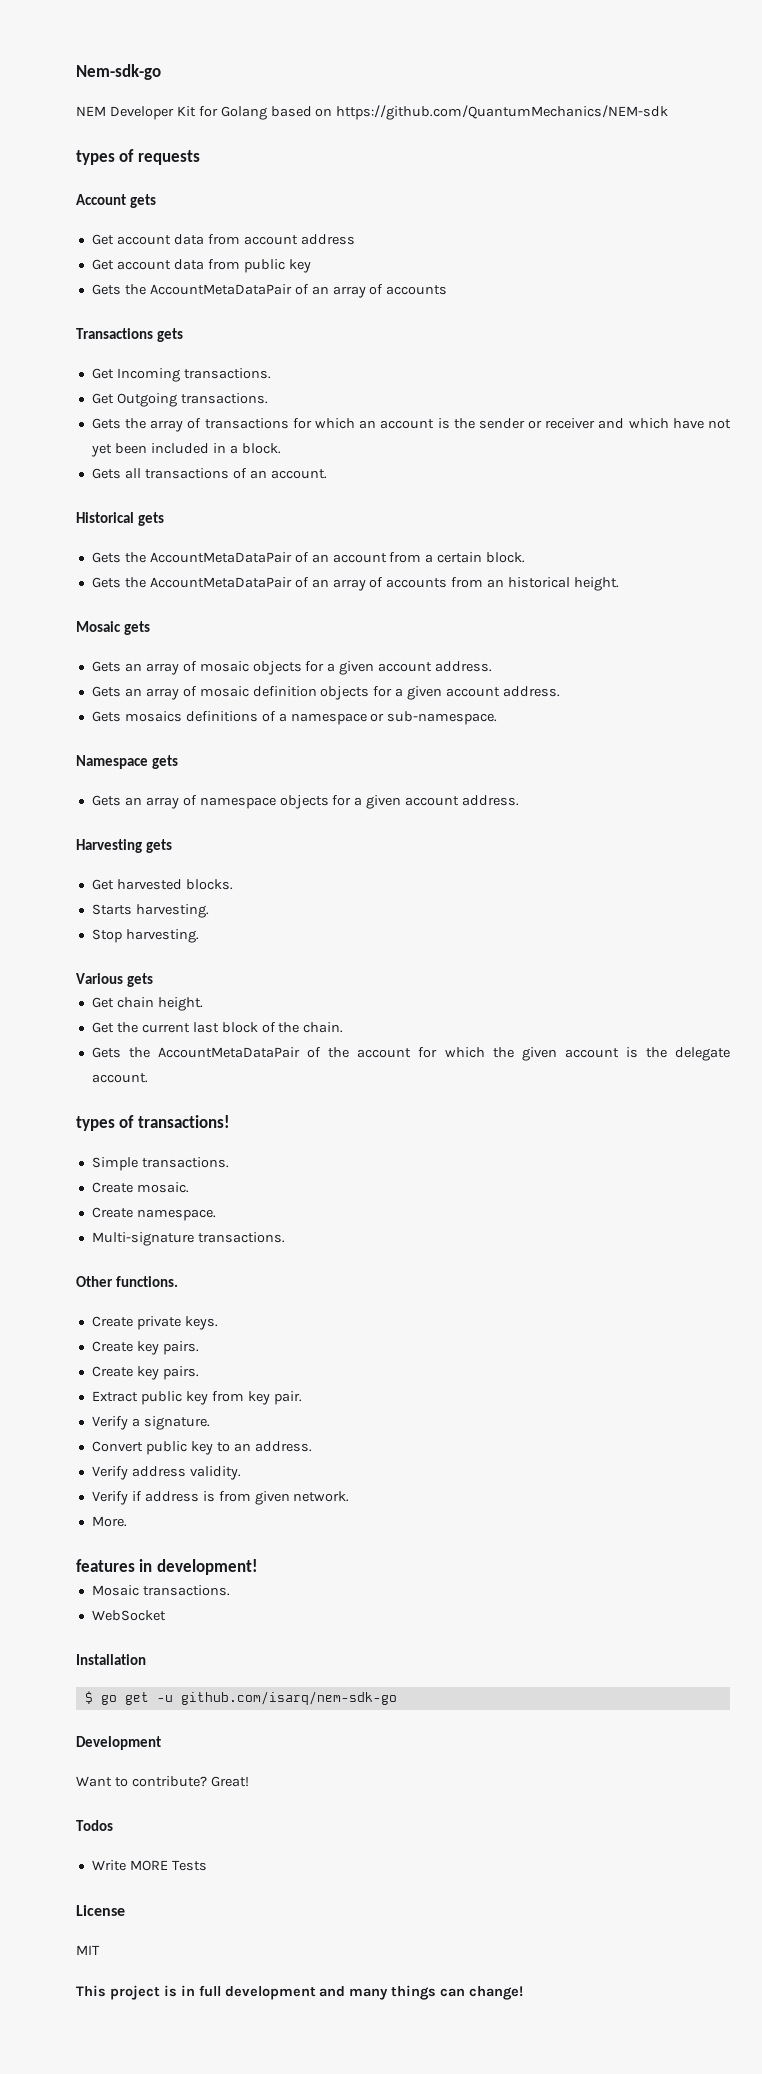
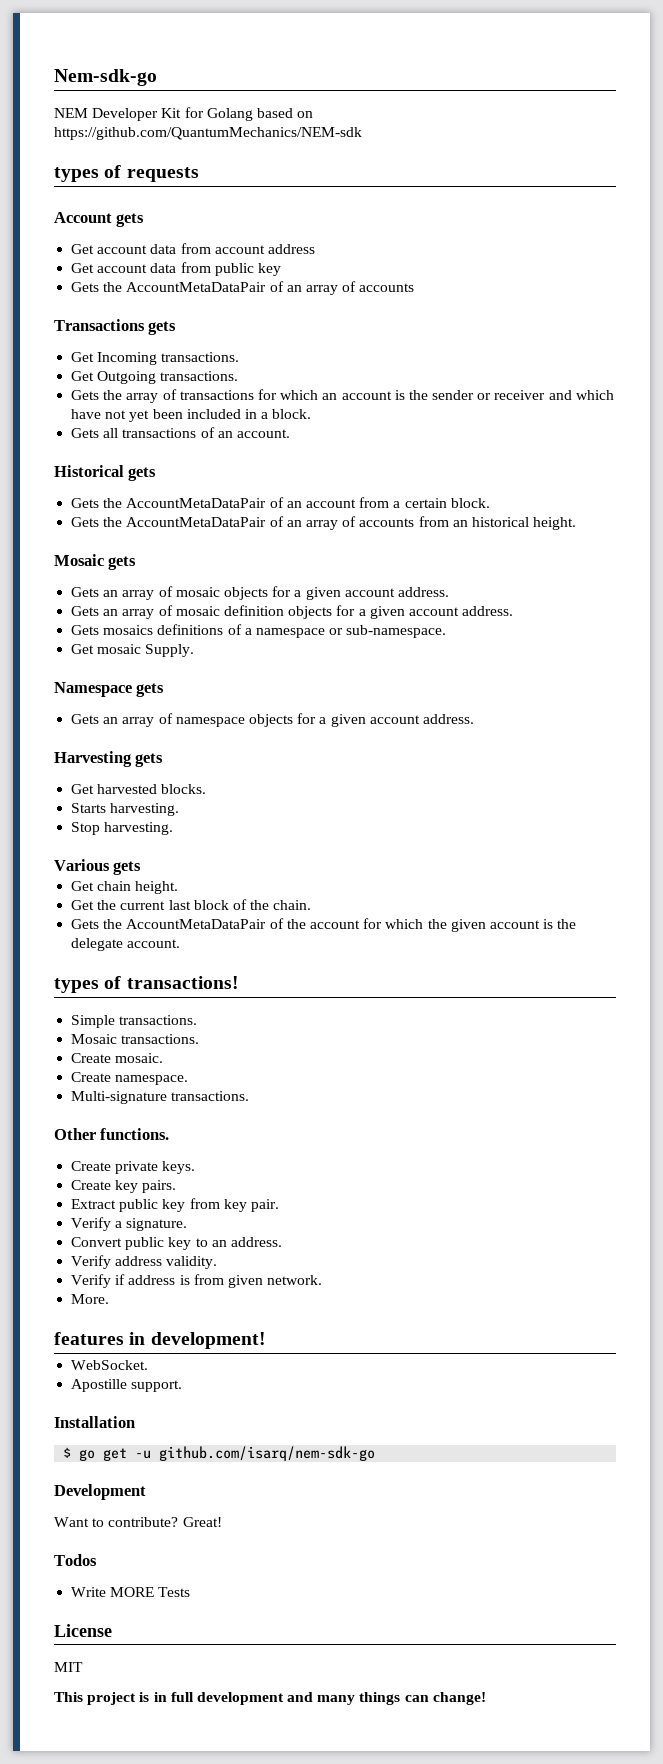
+ Get mosaic Supply.
+ Mosaic transactions.
  Create private keys.
- Create key pairs.
- Mosaic transactions.
- WebSocket
+ WebSocket.
+ Apostille support.

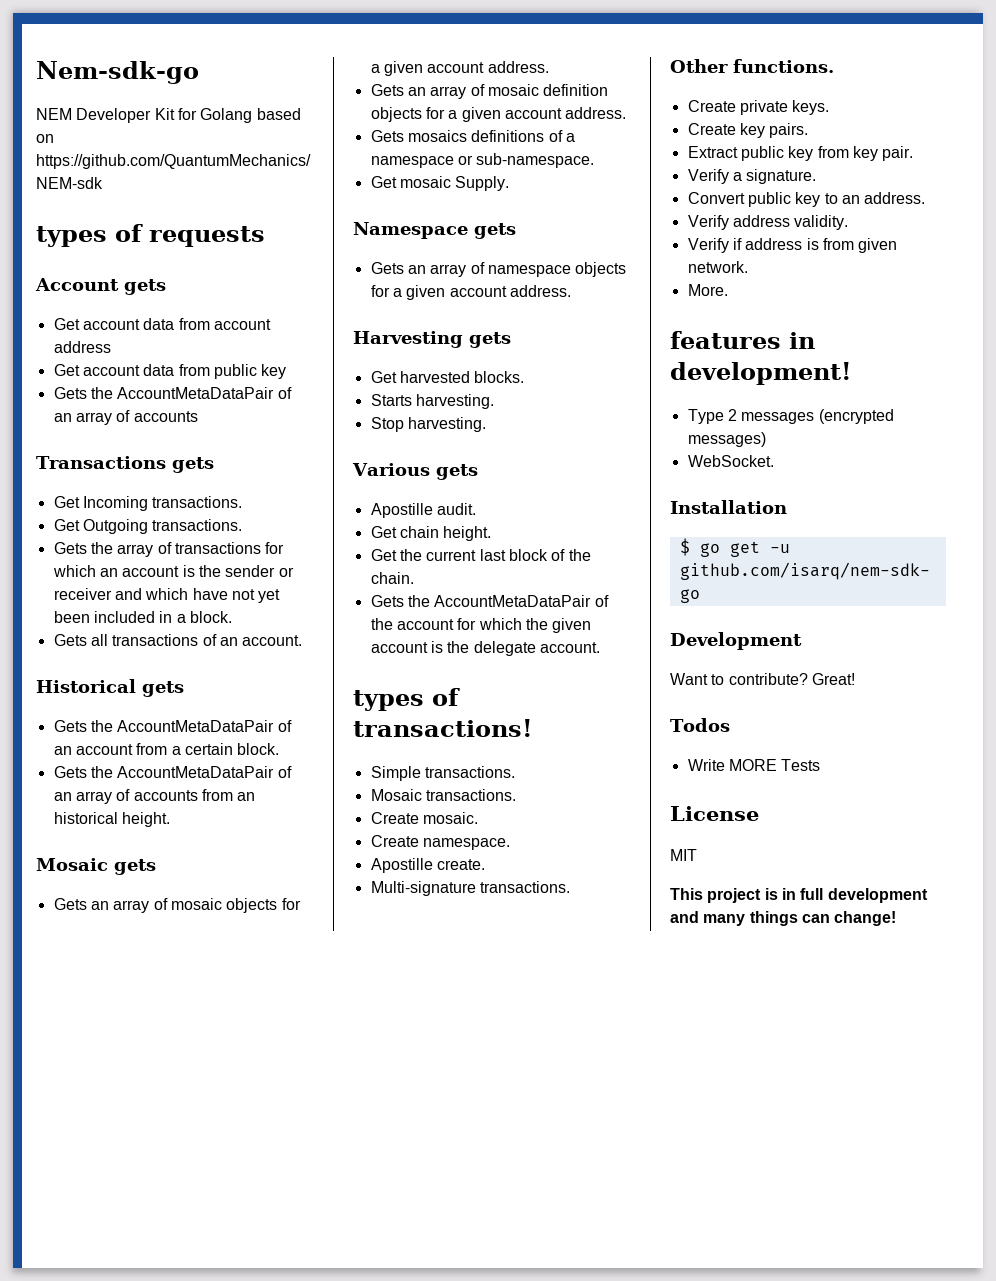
+ Apostille audit.
+ Apostille create.
+ Type 2 messages (encrypted messages)
- Apostille support.

